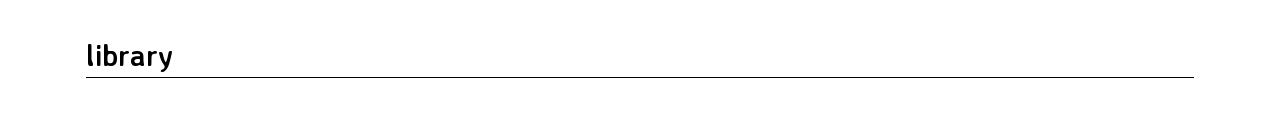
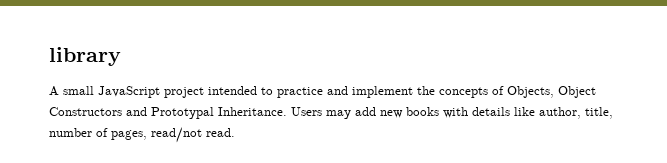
+ A small JavaScript project intended to practice and implement the concepts of Objects, Object Constructors and Prototypal Inheritance. Users may add new books with details like author, title, number of pages, read/not read.

